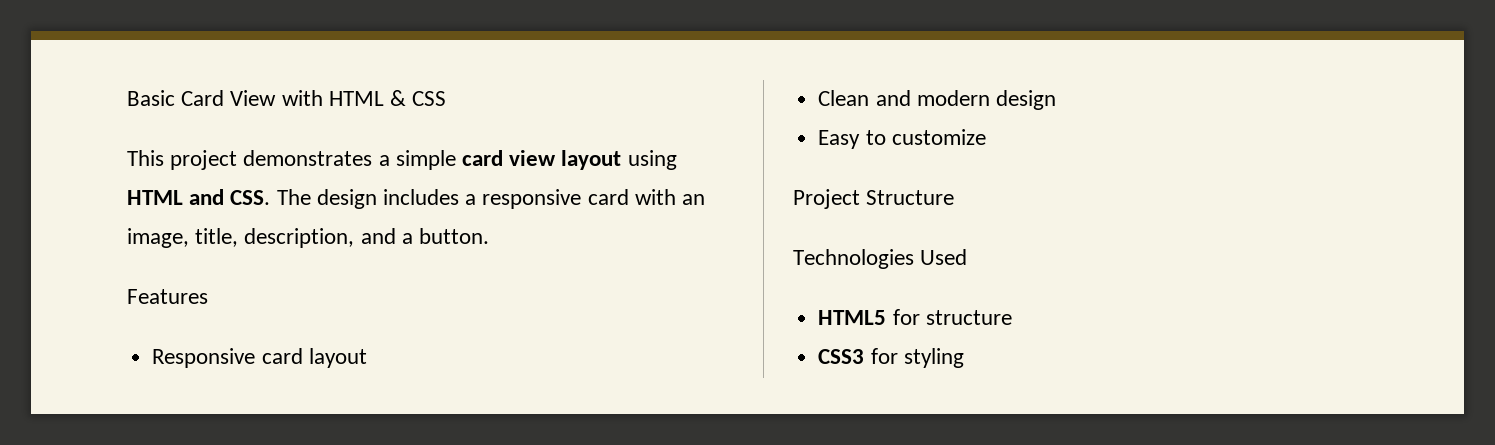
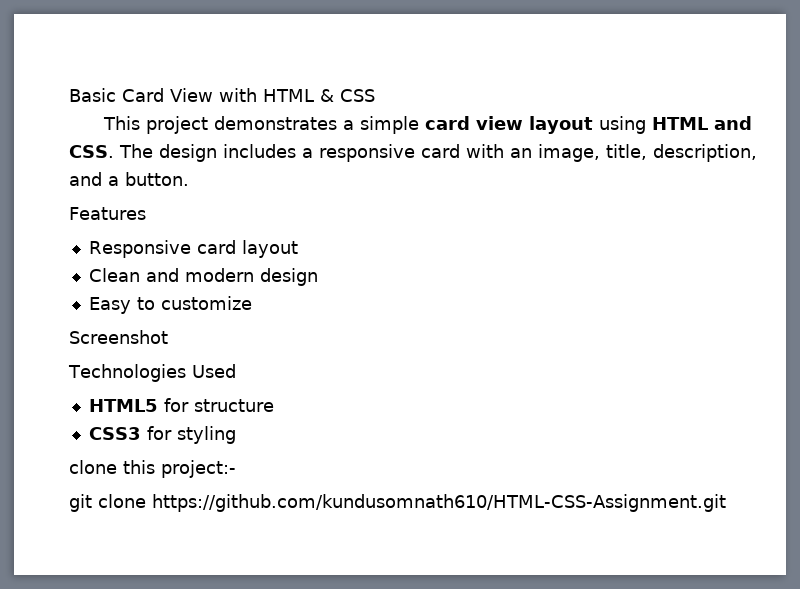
- Project Structure
+ Screenshot
+ clone this project:-
+ git clone https://github.com/kundusomnath610/HTML-CSS-Assignment.git

